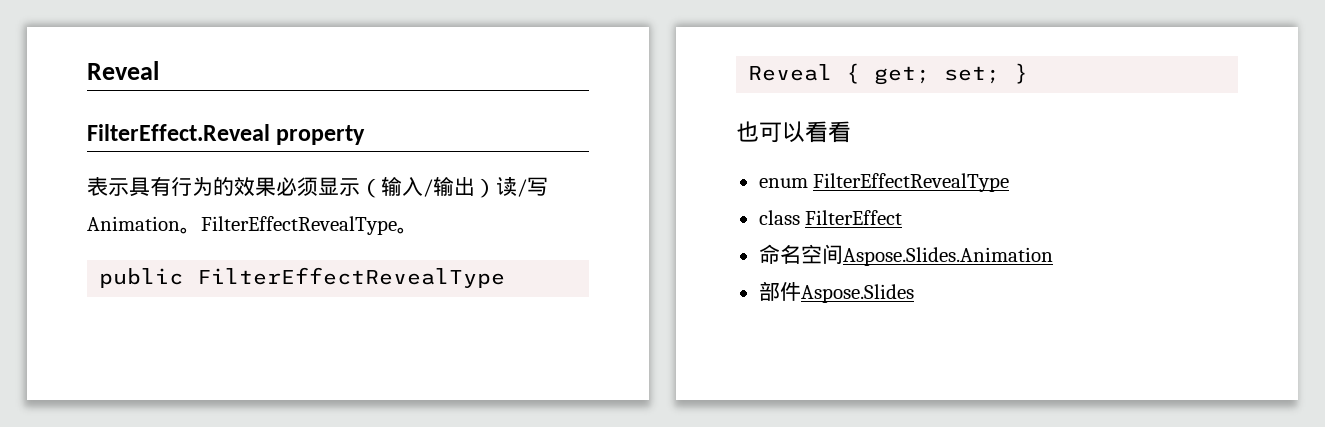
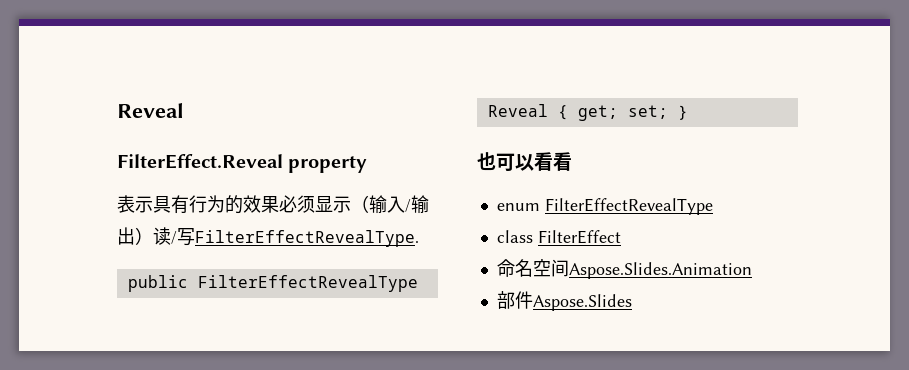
- 表示具有行为的效果必须显示（输入/输出）读/写Animation。FilterEffectRevealType。
+ 表示具有行为的效果必须显示（输入/输出）读/写FilterEffectRevealType.

